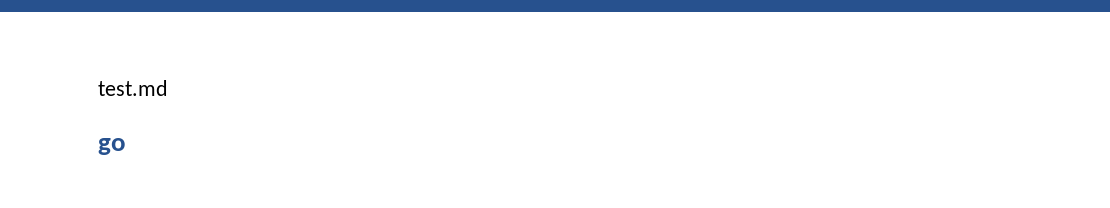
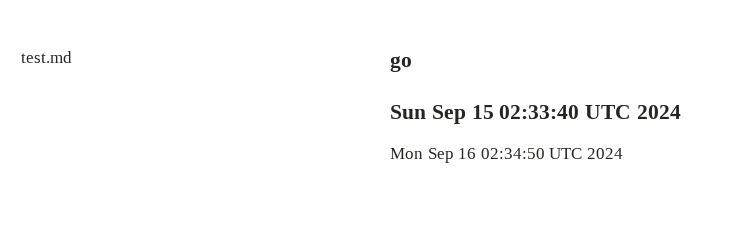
+ Sun Sep 15 02:33:40 UTC 2024
+ Mon Sep 16 02:34:50 UTC 2024

